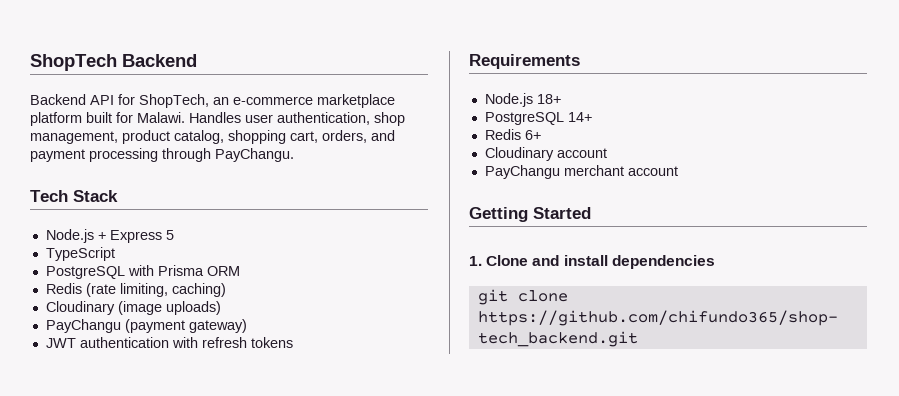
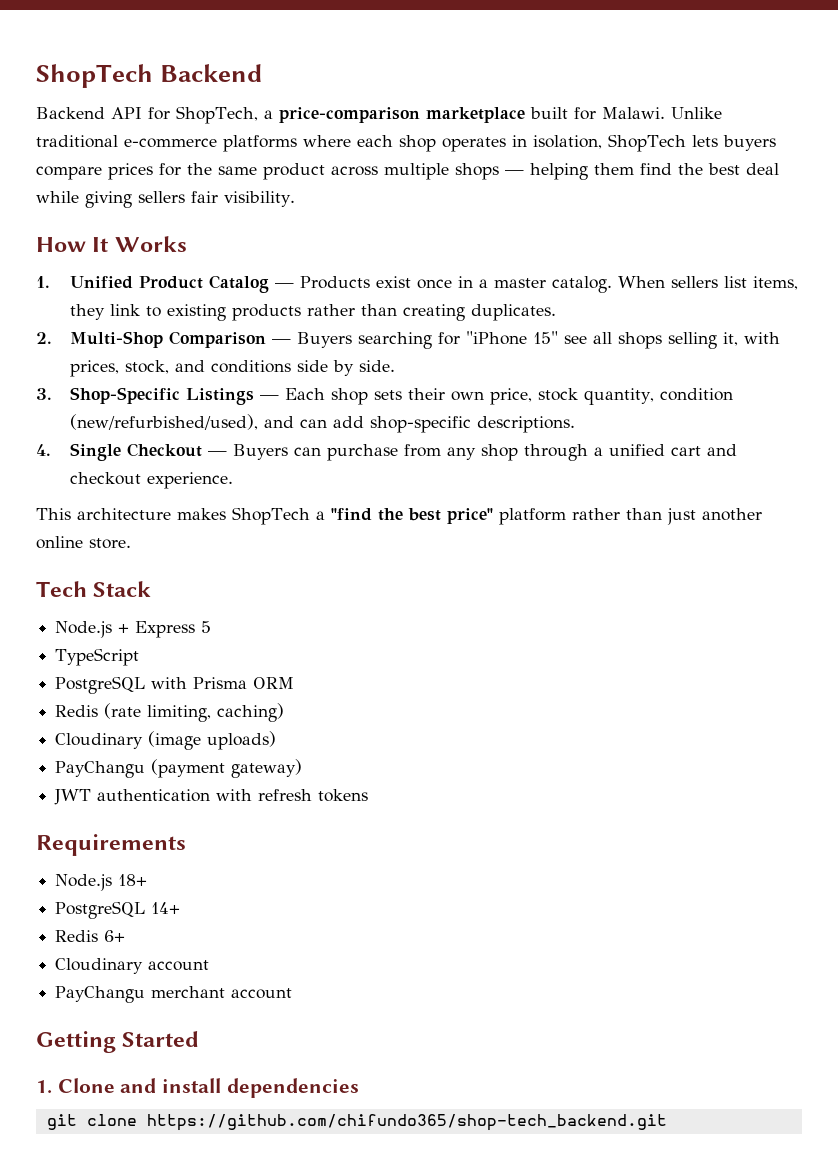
- Backend API for ShopTech, an e-commerce marketplace platform built for Malawi. Handles user authentication, shop management, product catalog, shopping cart, orders, and payment processing through PayChangu.
+ Backend API for ShopTech, a price-comparison marketplace built for Malawi. Unlike traditional e-commerce platforms where each shop operates in isolation, ShopTech lets buyers compare prices for the same product across multiple shops — helping them find the best deal while giving sellers fair visibility.
+ How It Works
+ 1. Unified Product Catalog — Products exist once in a master catalog. When sellers list items, they link to existing products rather than creating duplicates.
+ 2. Multi-Shop Comparison — Buyers searching for "iPhone 15" see all shops selling it, with prices, stock, and conditions side by side.
+ 3. Shop-Specific Listings — Each shop sets their own price, stock quantity, condition (new/refurbished/used), and can add shop-specific descriptions.
+ 4. Single Checkout — Buyers can purchase from any shop through a unified cart and checkout experience.
+ This architecture makes ShopTech a "find the best price" platform rather than just another online store.

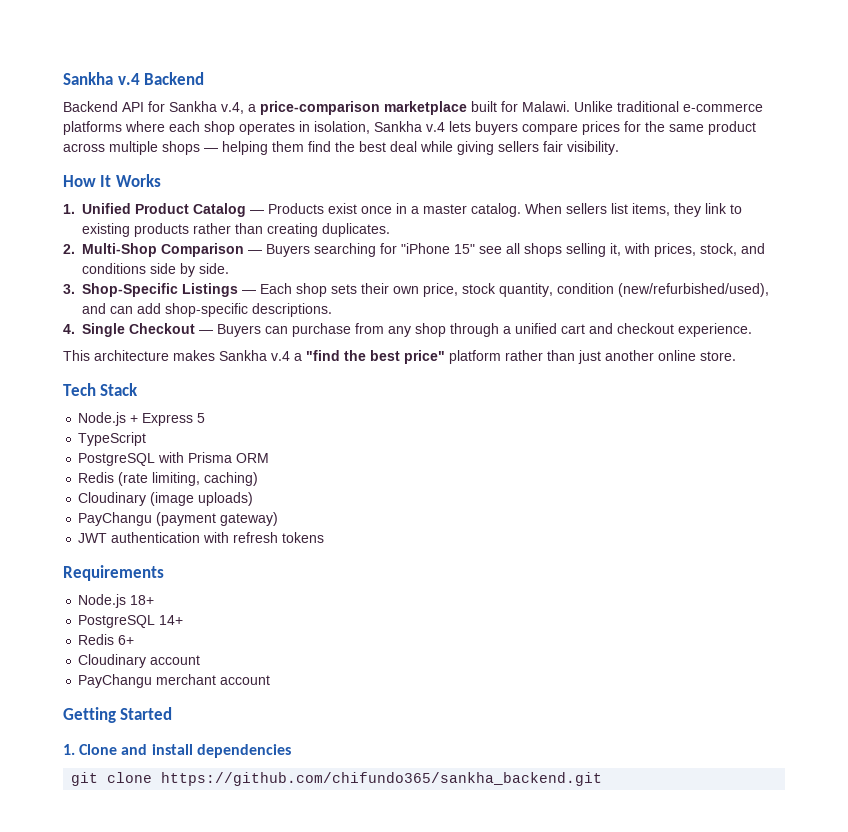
- ShopTech Backend
+ Sankha v.4 Backend
- Backend API for ShopTech, a price-comparison marketplace built for Malawi.
+ Backend API for Sankha v.4, a price-comparison marketplace built for Malawi.
- Unlike traditional e-commerce platforms where each shop operates in isolation, ShopTech lets buyers compare prices for the same product across multiple shops — helping them find the best deal while giving sellers fair visibility.
+ Unlike traditional e-commerce platforms where each shop operates in isolation, Sankha v.4 lets buyers compare prices for the same product across multiple shops — helping them find the best deal while giving sellers fair visibility.
- This architecture makes ShopTech a "find the best price" platform rather than just another online store.
+ This architecture makes Sankha v.4 a "find the best price" platform rather than just another online store.
- git clone https://github.com/chifundo365/shop-tech_backend.git
+ git clone https://github.com/chifundo365/sankha_backend.git

